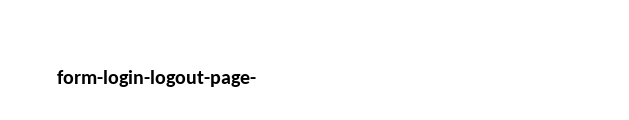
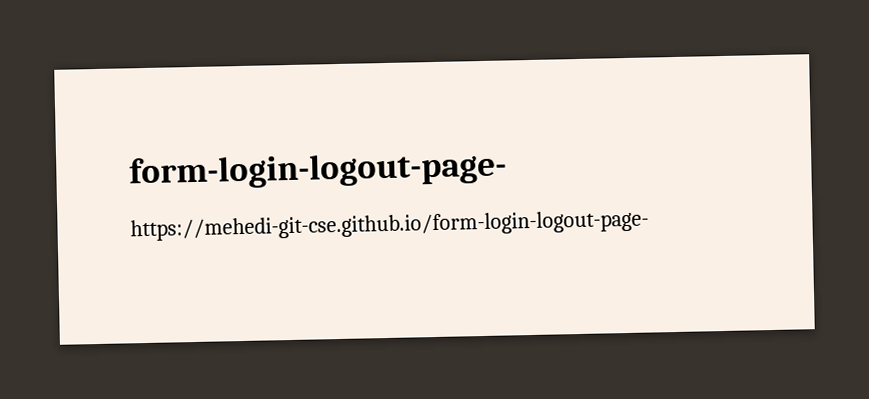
+ https://mehedi-git-cse.github.io/form-login-logout-page-

